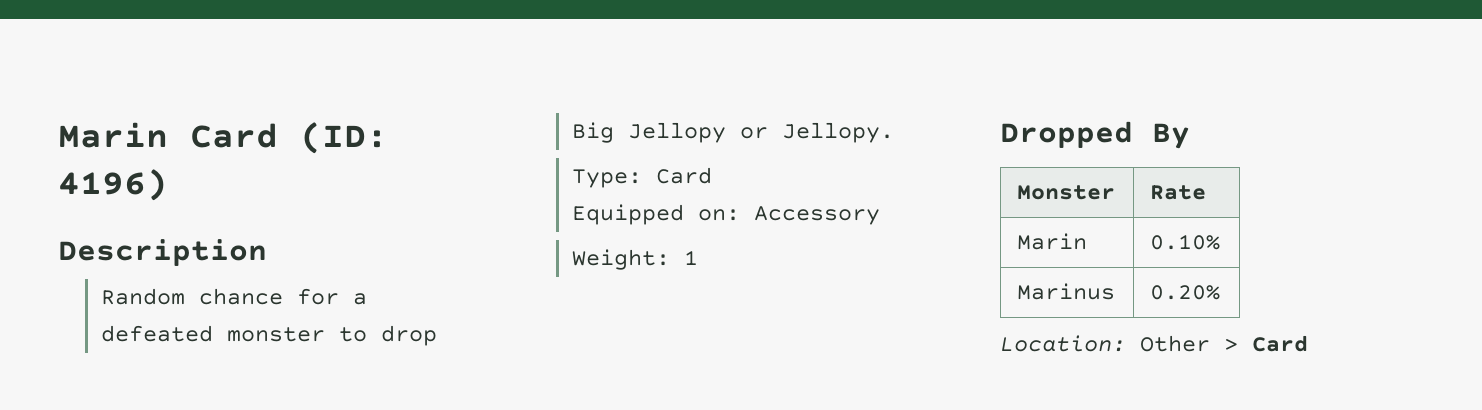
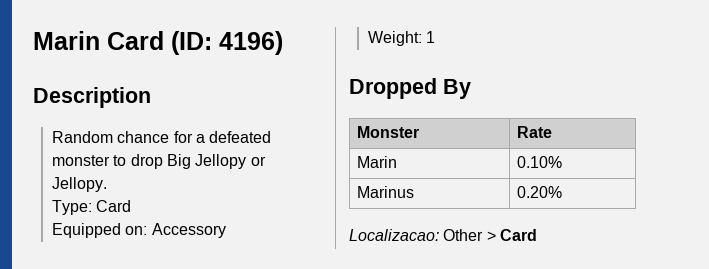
- Location: Other > Card
+ Localizacao: Other > Card

